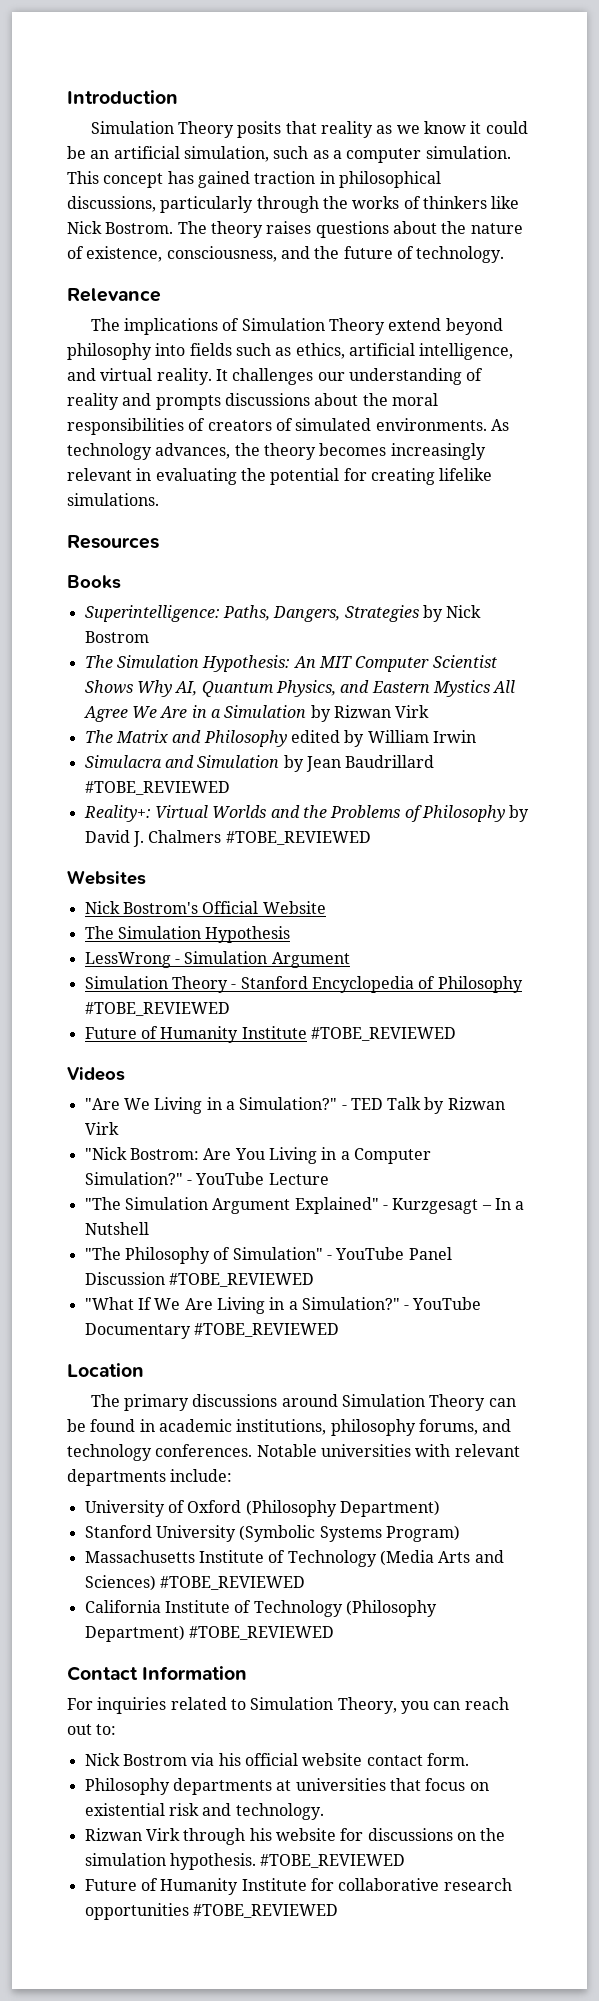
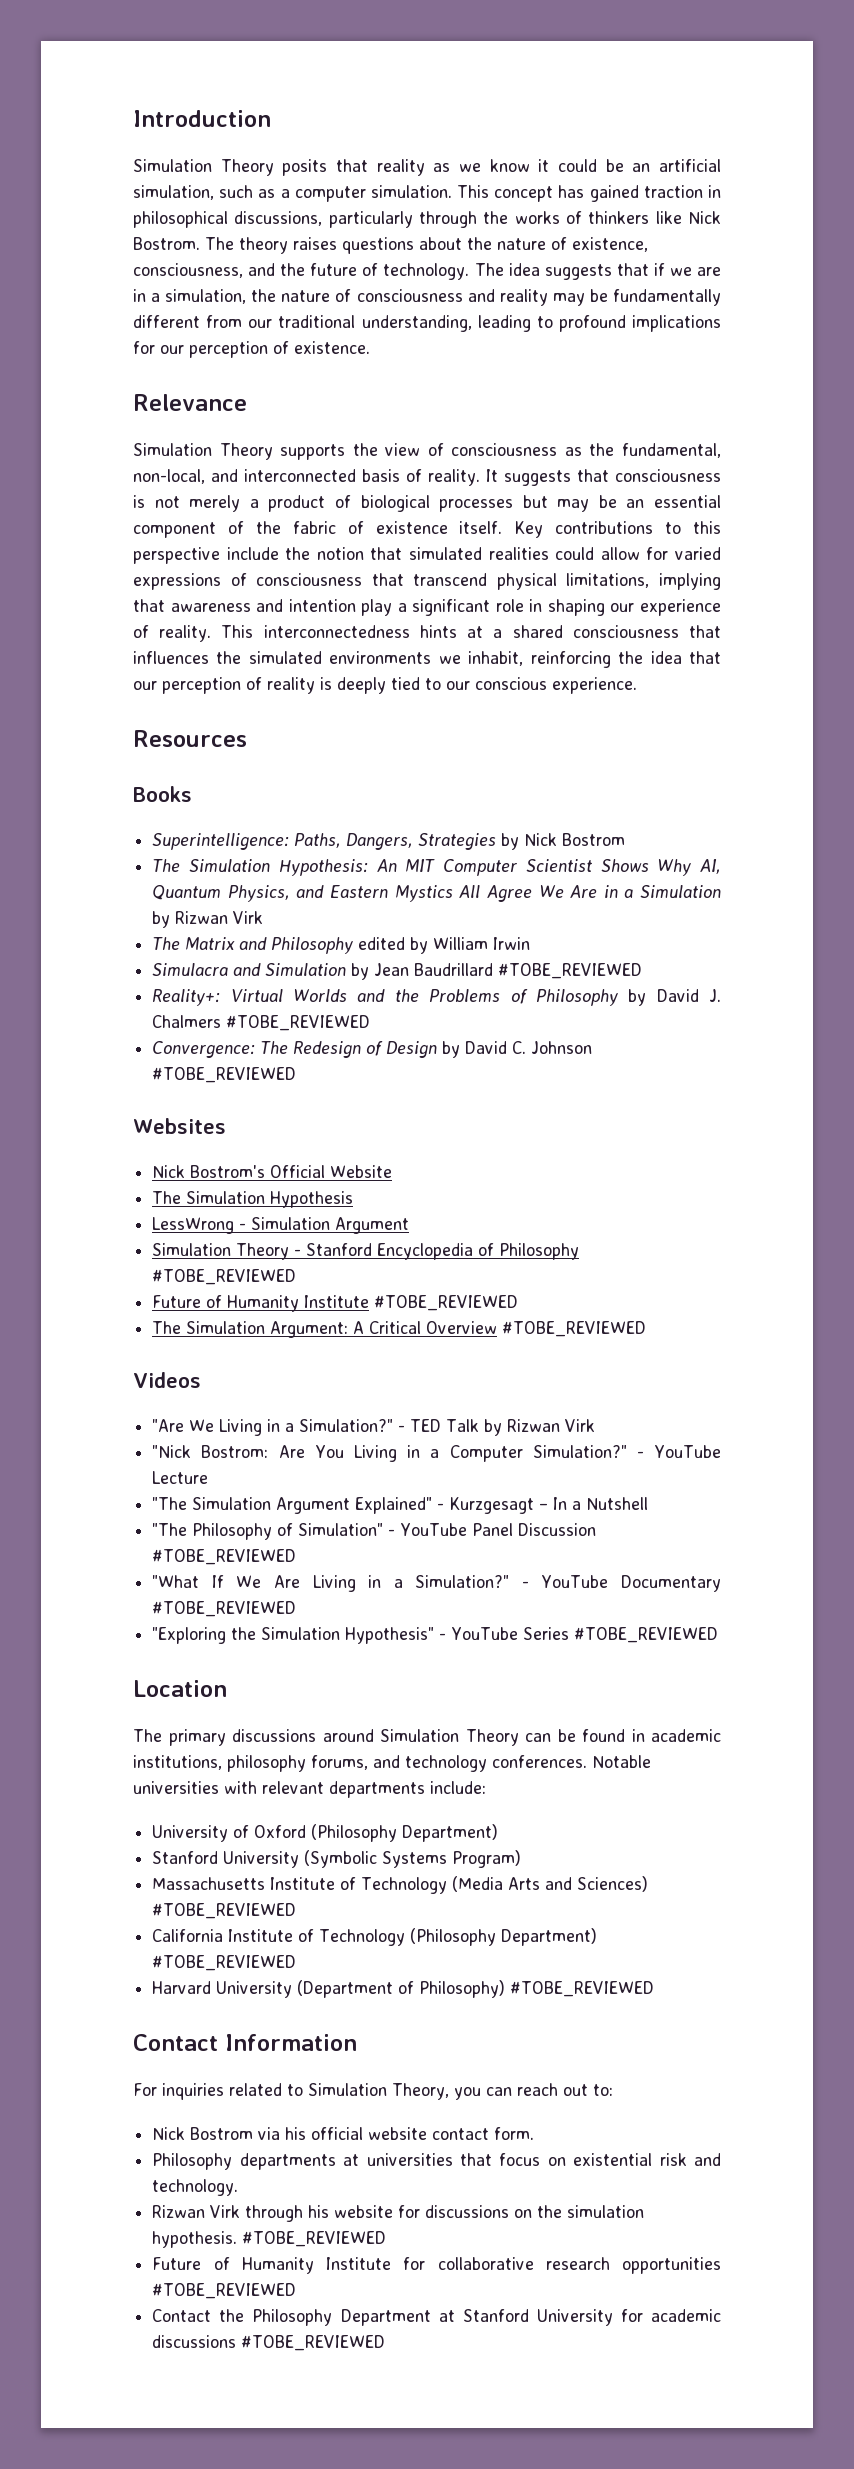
- The theory raises questions about the nature of existence, consciousness, and the future of technology.
+ The theory raises questions about the nature of existence, consciousness, and the future of technology. The idea suggests that if we are in a simulation, the nature of consciousness and reality may be fundamentally different from our traditional understanding, leading to profound implications for our perception of existence.
  Relevance
- The implications of Simulation Theory extend beyond philosophy into fields such as ethics, artificial intelligence, and virtual reality. It challenges our understanding of reality and prompts discussions about the moral responsibilities of creators of simulated environments. As technology advances, the theory becomes increasingly relevant in evaluating the potential for creating lifelike simulations.
+ Simulation Theory supports the view of consciousness as the fundamental, non-local, and interconnected basis of reality. It suggests that consciousness is not merely a product of biological processes but may be an essential component of the fabric of existence itself. Key contributions to this perspective include the notion that simulated realities could allow for varied expressions of consciousness that transcend physical limitations, implying that awareness and intention play a significant role in shaping our experience of reality. This interconnectedness hints at a shared consciousness that influences the simulated environments we inhabit, reinforcing the idea that our perception of reality is deeply tied to our conscious experience.
+ Convergence: The Redesign of Design by David C. Johnson #TOBE_REVIEWED
+ The Simulation Argument: A Critical Overview #TOBE_REVIEWED
+ "Exploring the Simulation Hypothesis" - YouTube Series #TOBE_REVIEWED
+ Harvard University (Department of Philosophy) #TOBE_REVIEWED
+ Contact the Philosophy Department at Stanford University for academic discussions #TOBE_REVIEWED

